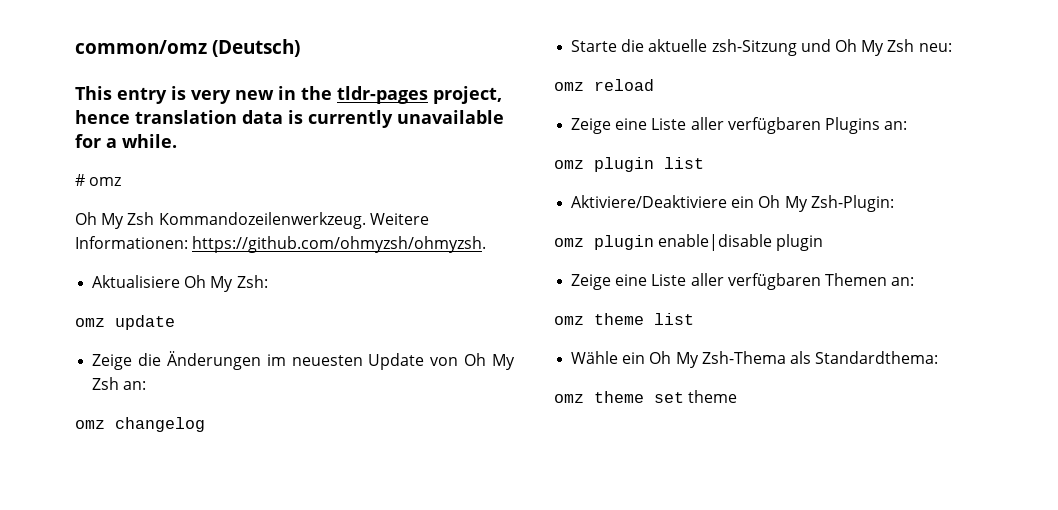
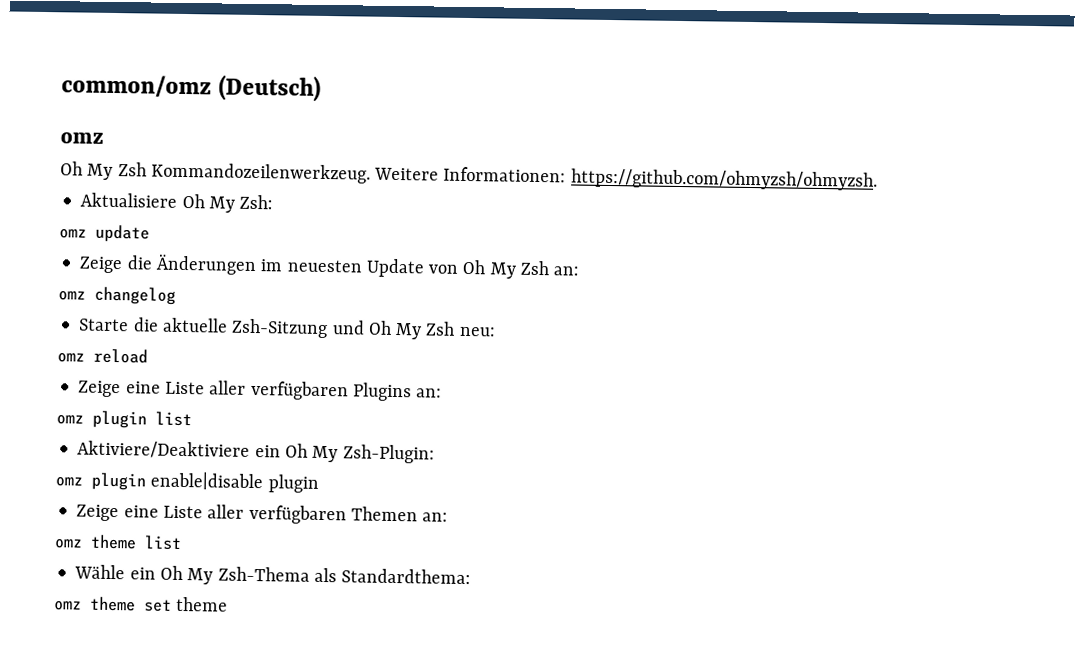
  common/omz (Deutsch)
- This entry is very new in the tldr-pages project, hence translation data is currently unavailable for a while.
- # omz
+ omz
- Starte die aktuelle zsh-Sitzung und Oh My Zsh neu:
+ Starte die aktuelle Zsh-Sitzung und Oh My Zsh neu:

